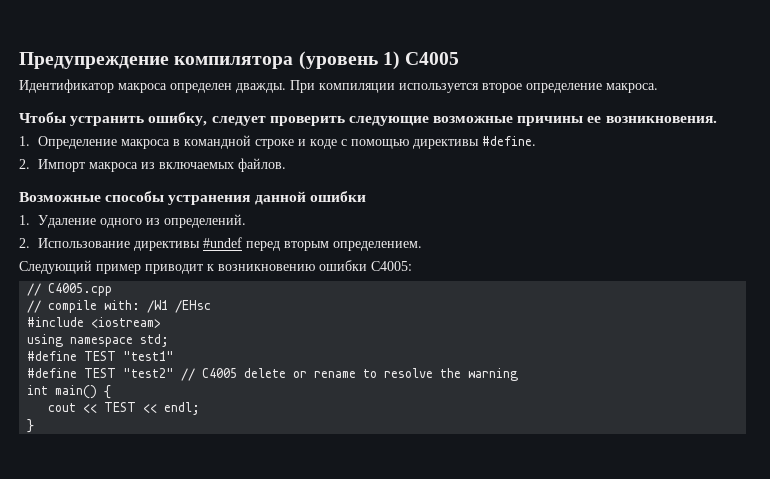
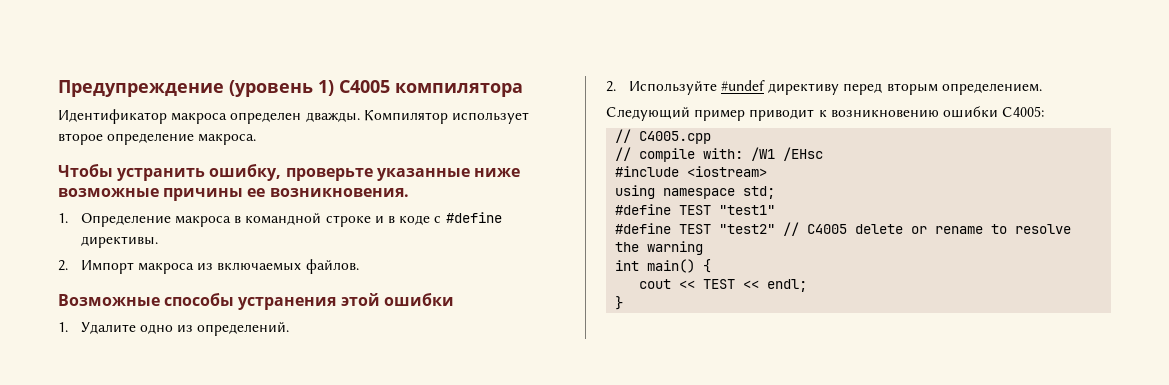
- Предупреждение компилятора (уровень 1) C4005
+ Предупреждение (уровень 1) C4005 компилятора
- При компиляции используется второе определение макроса.
+ Компилятор использует второе определение макроса.
- Чтобы устранить ошибку, следует проверить следующие возможные причины ее возникновения.
+ Чтобы устранить ошибку, проверьте указанные ниже возможные причины ее возникновения.
- 1. Определение макроса в командной строке и коде с помощью директивы #define.
+ 1. Определение макроса в командной строке и в коде с #define директивы.
- Возможные способы устранения данной ошибки
+ Возможные способы устранения этой ошибки
- 1. Удаление одного из определений.
+ 1. Удалите одно из определений.
- 2. Использование директивы #undef перед вторым определением.
+ 2. Используйте #undef директиву перед вторым определением.

